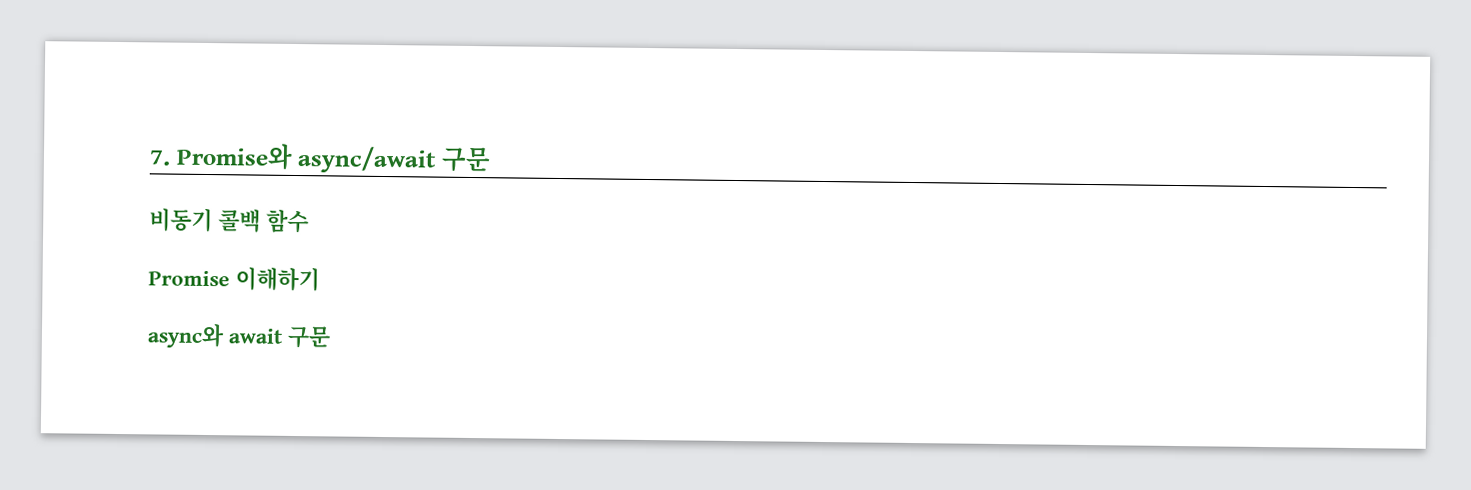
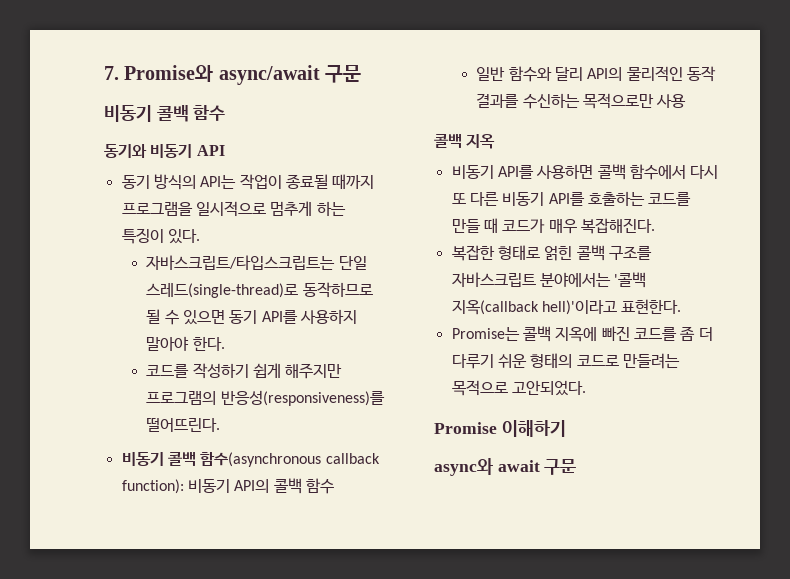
+ 동기와 비동기 API
+ 동기 방식의 API는 작업이 종료될 때까지 프로그램을 일시적으로 멈추게 하는 특징이 있다.
+ 자바스크립트/타입스크립트는 단일 스레드(single-thread)로 동작하므로 될 수 있으면 동기 API를 사용하지 말아야 한다.
+ 코드를 작성하기 쉽게 해주지만 프로그램의 반응성(responsiveness)를 떨어뜨린다.
+ 비동기 콜백 함수(asynchronous callback function): 비동기 API의 콜백 함수
+ 일반 함수와 달리 API의 물리적인 동작 결과를 수신하는 목적으로만 사용
+ 콜백 지옥
+ 비동기 API를 사용하면 콜백 함수에서 다시 또 다른 비동기 API를 호출하는 코드를 만들 때 코드가 매우 복잡해진다.
+ 복잡한 형태로 얽힌 콜백 구조를 자바스크립트 분야에서는 '콜백 지옥(callback hell)'이라고 표현한다.
+ Promise는 콜백 지옥에 빠진 코드를 좀 더 다루기 쉬운 형태의 코드로 만들려는 목적으로 고안되었다.

